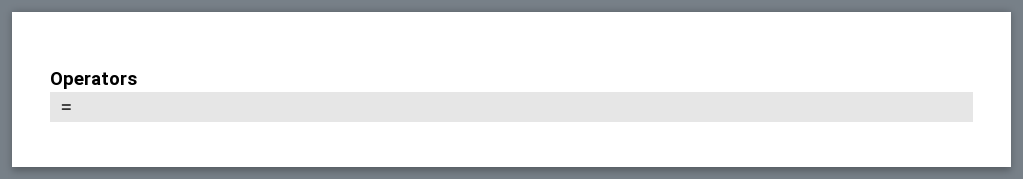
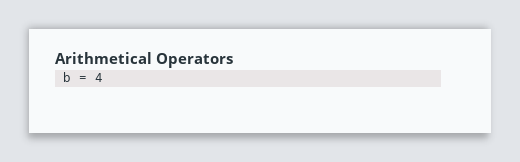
- Operators
+ Arithmetical Operators
- =
+ b = 4

